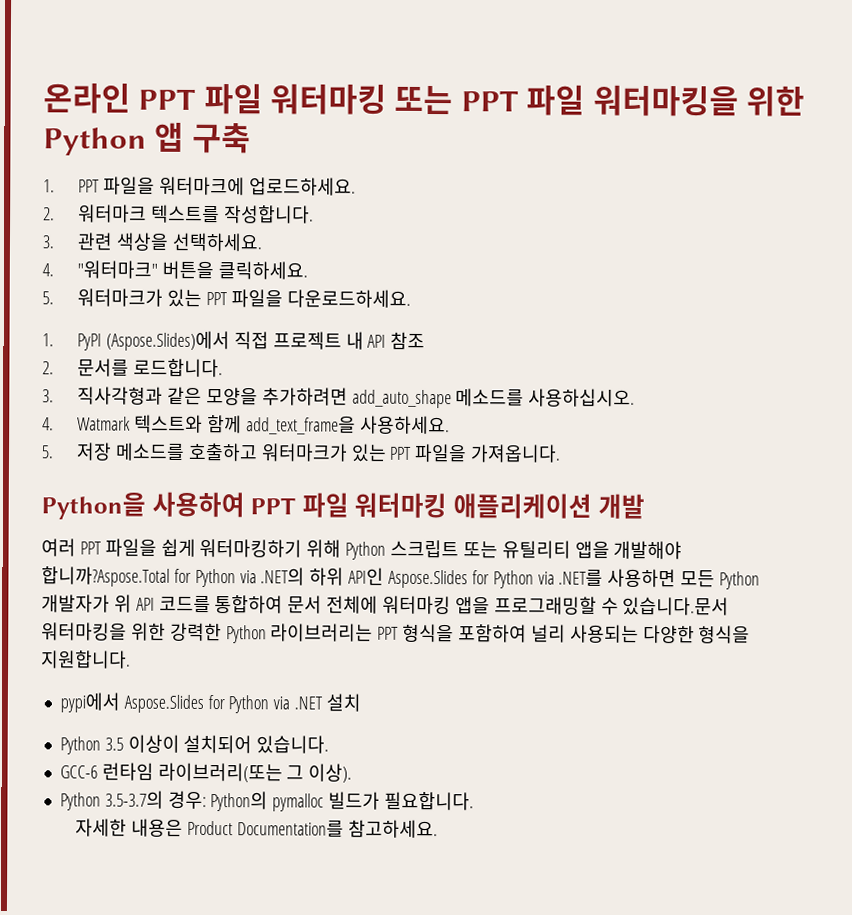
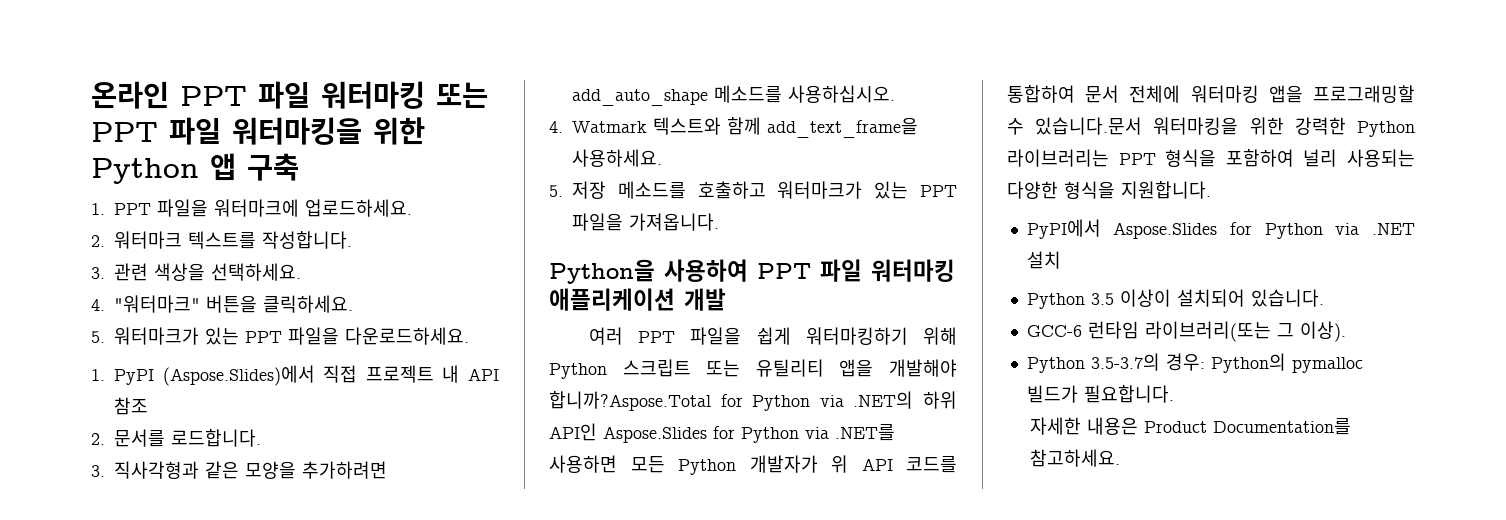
- pypi에서 Aspose.Slides for Python via .NET 설치
+ PyPI에서 Aspose.Slides for Python via .NET 설치

